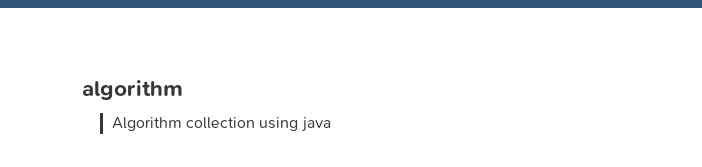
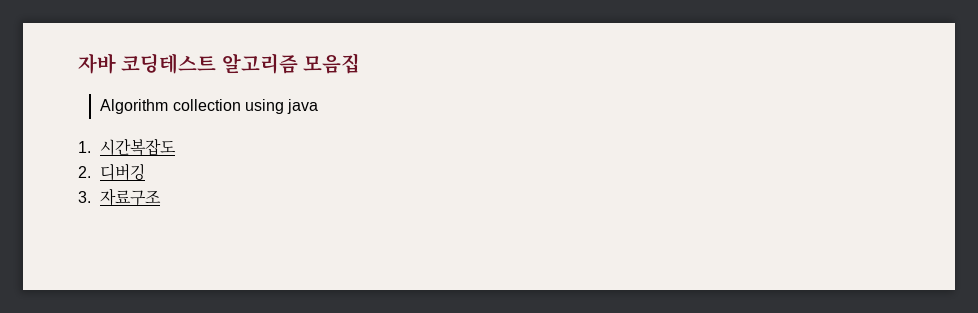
- algorithm
+ 자바 코딩테스트 알고리즘 모음집
+ 1. 시간복잡도
+ 2. 디버깅
+ 3. 자료구조

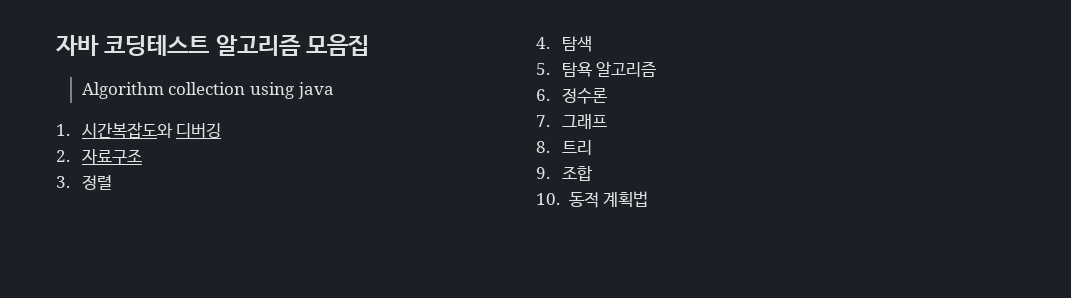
- 1. 시간복잡도
- 2. 디버깅
+ 1. 시간복잡도와 디버깅
- 3. 자료구조
+ 2. 자료구조
+ 3. 정렬
+ 4. 탐색
+ 5. 탐욕 알고리즘
+ 6. 정수론
+ 7. 그래프
+ 8. 트리
+ 9. 조합
+ 10. 동적 계획법

